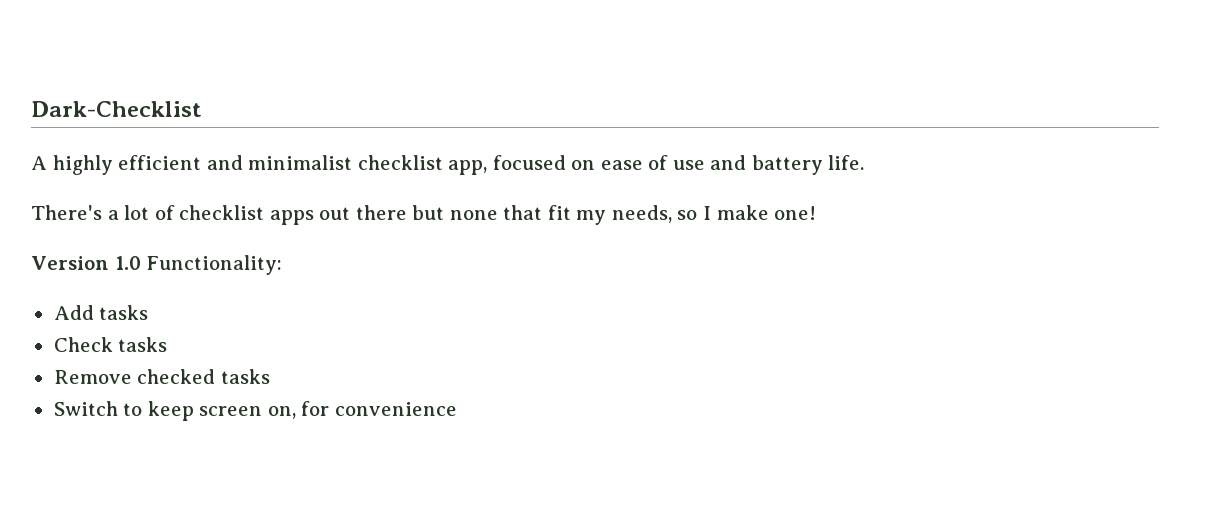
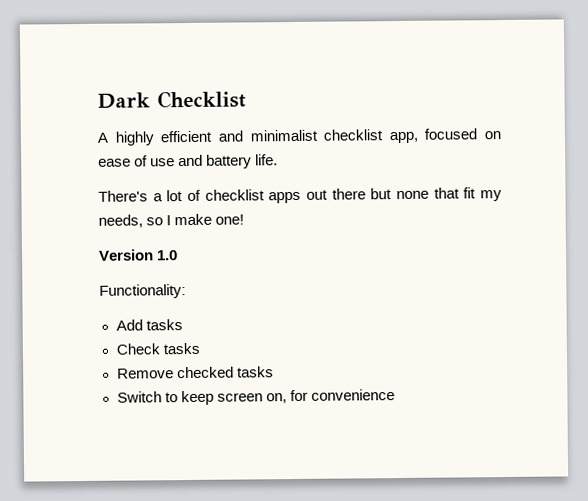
- Dark-Checklist
+ Dark Checklist
- Version 1.0 Functionality:
+ Version 1.0
+ Functionality:

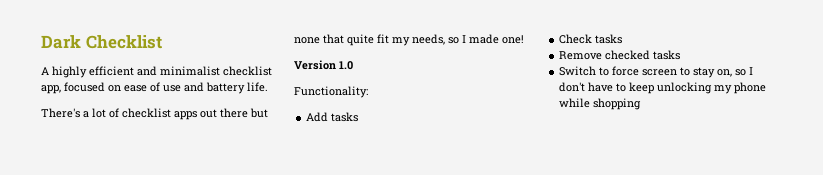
- There's a lot of checklist apps out there but none that fit my needs, so I make one!
+ There's a lot of checklist apps out there but none that quite fit my needs, so I made one!
- Switch to keep screen on, for convenience
+ Switch to force screen to stay on, so I don't have to keep unlocking my phone while shopping

